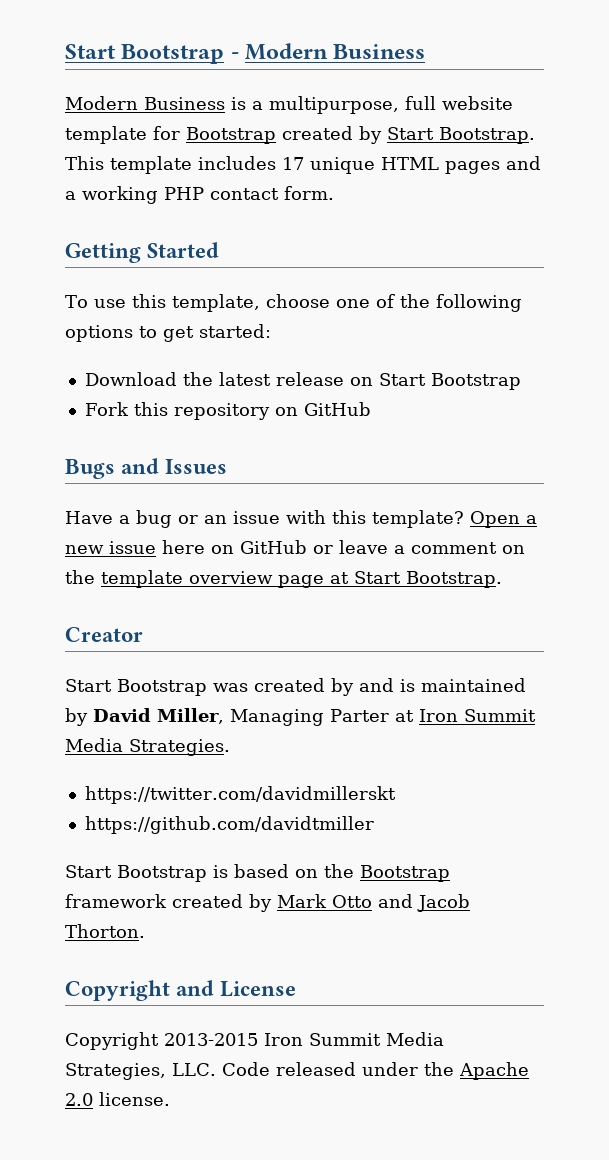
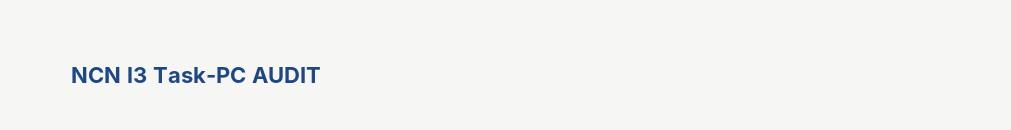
- Start Bootstrap - Modern Business
- Modern Business is a multipurpose, full website template for Bootstrap created by Start Bootstrap. This template includes 17 unique HTML pages and a working PHP contact form.
- Getting Started
- To use this template, choose one of the following options to get started:
- Download the latest release on Start Bootstrap
- Fork this repository on GitHub
- Bugs and Issues
- Have a bug or an issue with this template? Open a new issue here on GitHub or leave a comment on the template overview page at Start Bootstrap.
- Creator
- Start Bootstrap was created by and is maintained by David Miller, Managing Parter at Iron Summit Media Strategies.
- https://twitter.com/davidmillerskt
- https://github.com/davidtmiller
- Start Bootstrap is based on the Bootstrap framework created by Mark Otto and Jacob Thorton.
- Copyright and License
- Copyright 2013-2015 Iron Summit Media Strategies, LLC. Code released under the Apache 2.0 license.
+ NCN l3 Task-PC AUDIT

